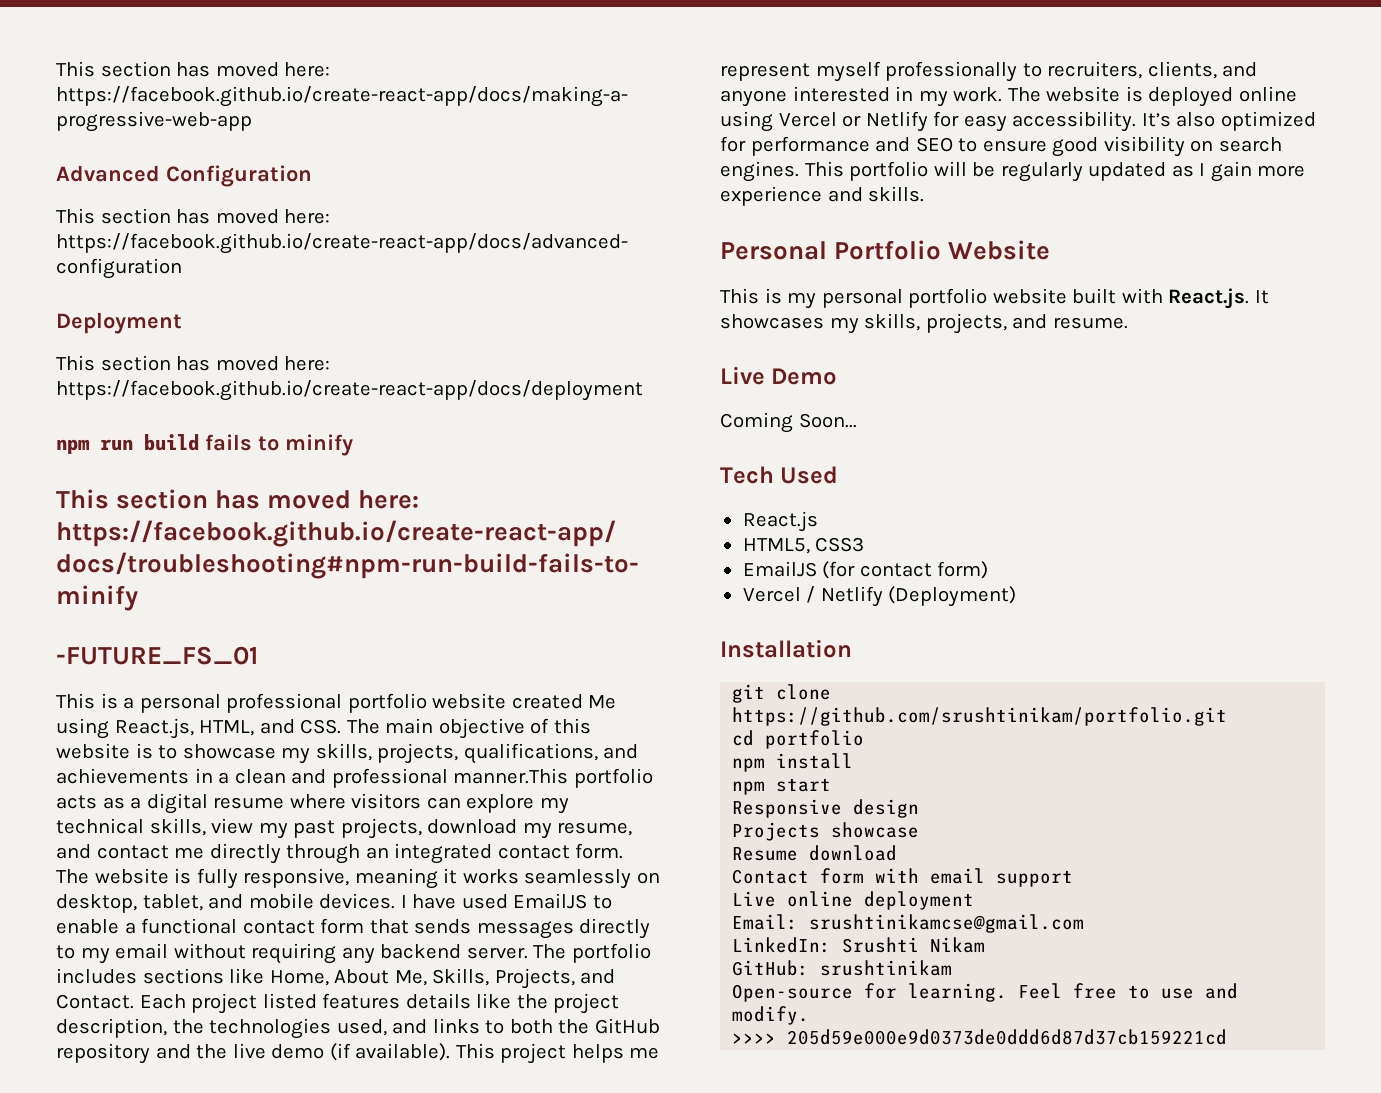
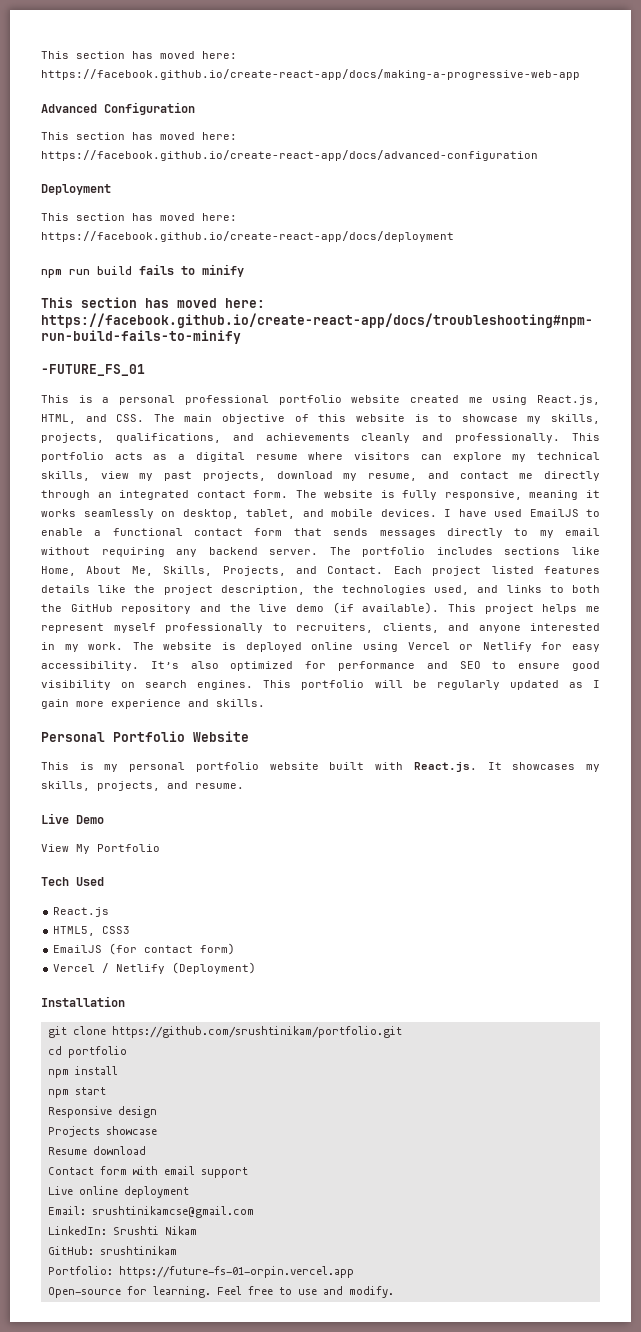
- This is a personal professional portfolio website created Me using React.js, HTML, and CSS. The main objective of this website is to showcase my skills, projects, qualifications, and achievements in a clean and professional manner.This portfolio acts as a digital resume where visitors can explore my technical skills, view my past projects, download my resume, and contact me directly through an integrated contact form.
+ This is a personal professional portfolio website created me using React.js, HTML, and CSS. The main objective of this website is to showcase my skills, projects, qualifications, and achievements cleanly and professionally. This portfolio acts as a digital resume where visitors can explore my technical skills, view my past projects, download my resume, and contact me directly through an integrated contact form.
- Coming Soon...
+ View My Portfolio
+ Portfolio: https://future-fs-01-orpin.vercel.app
- >>>> 205d59e000e9d0373de0ddd6d87d37cb159221cd

